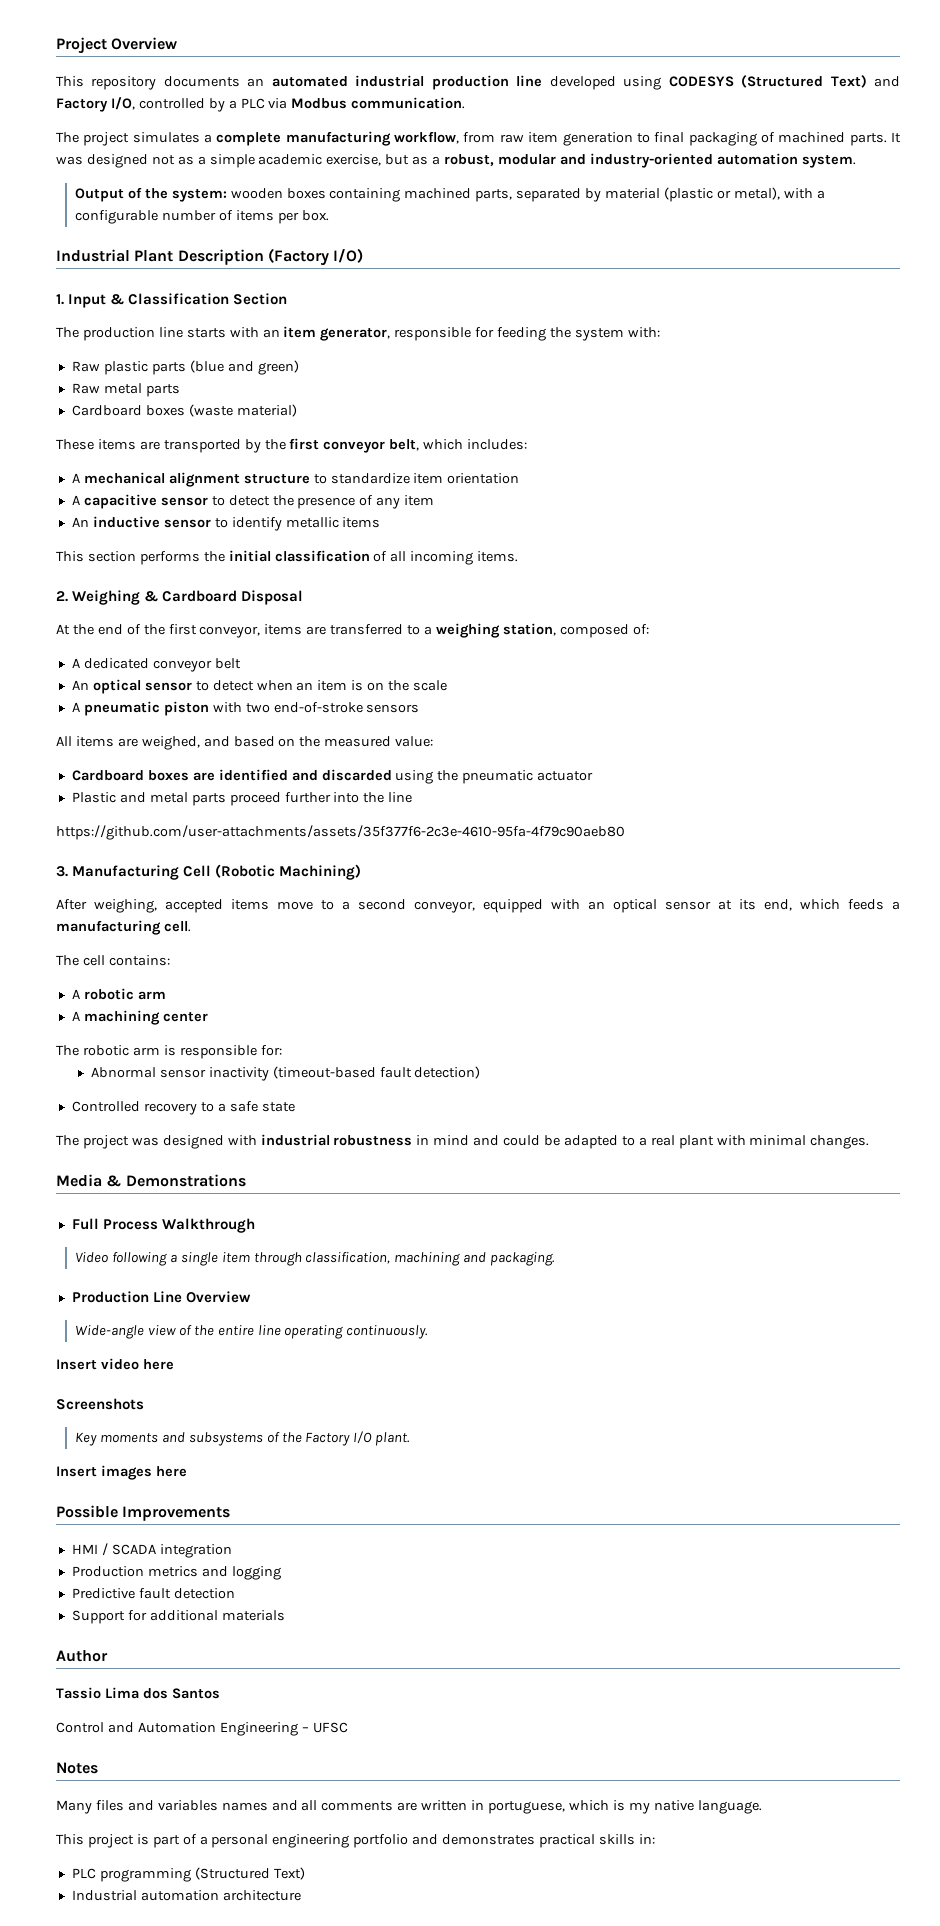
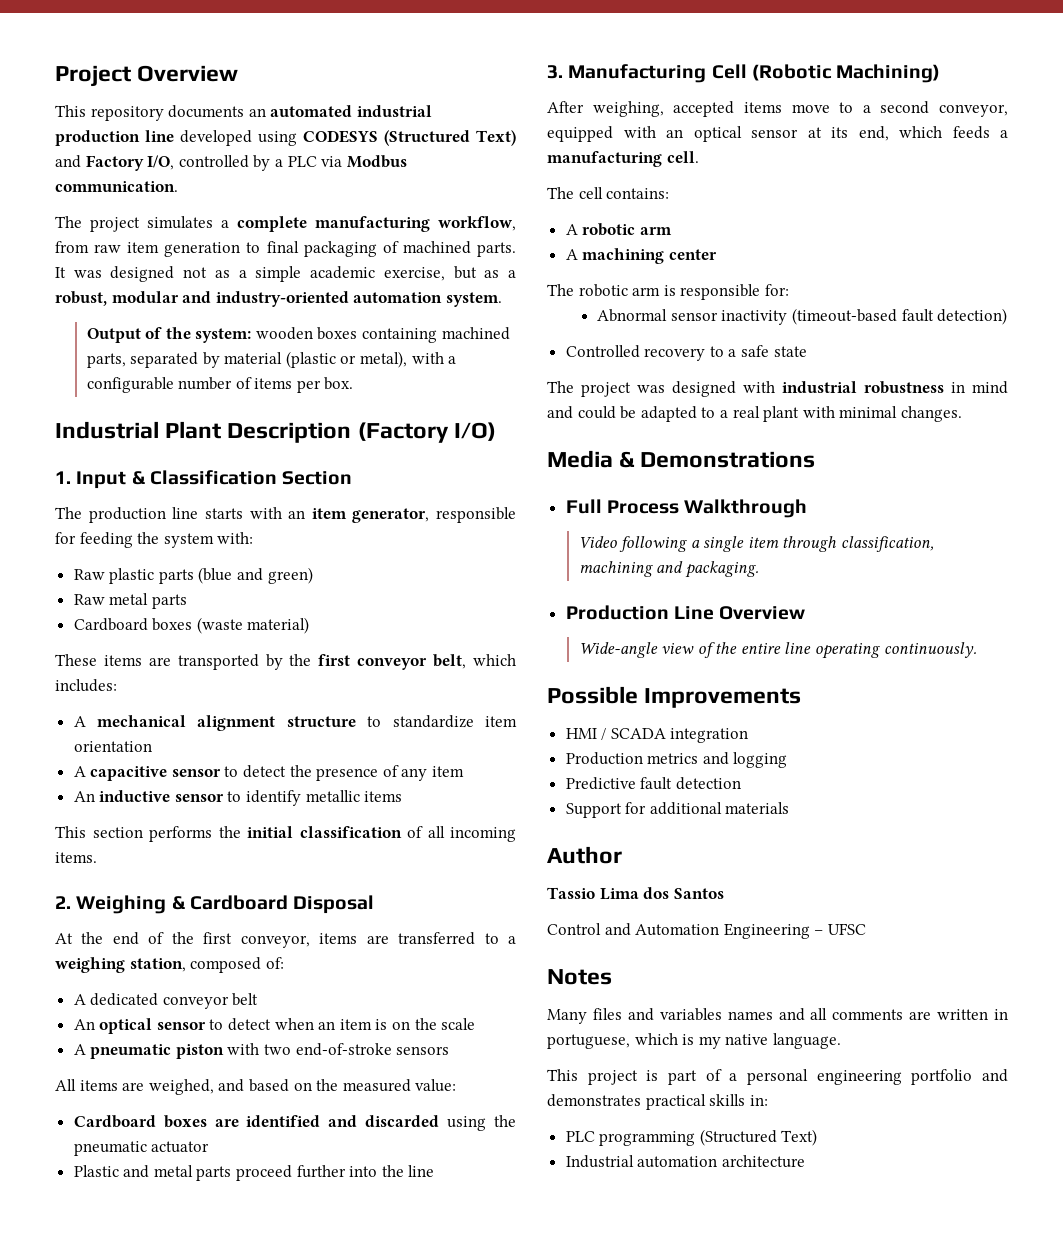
- https://github.com/user-attachments/assets/35f377f6-2c3e-4610-95fa-4f79c90aeb80
- Insert video here
- Screenshots
- Key moments and subsystems of the Factory I/O plant.
- Insert images here

